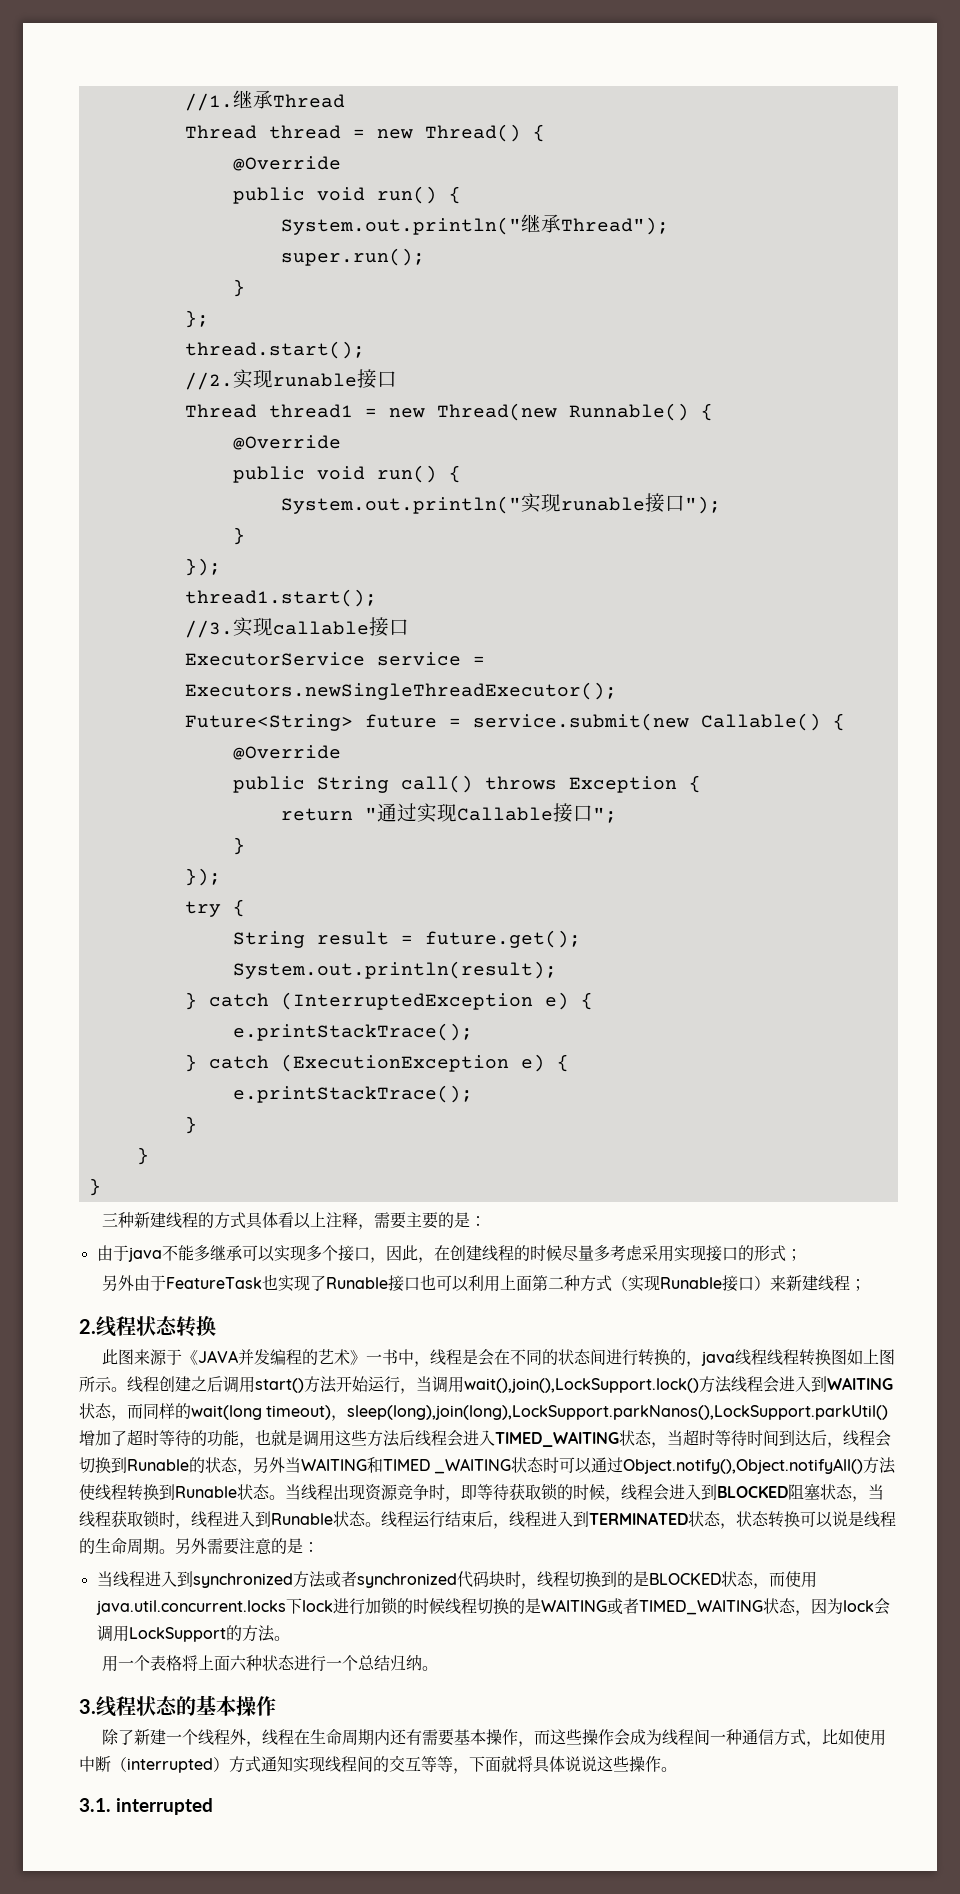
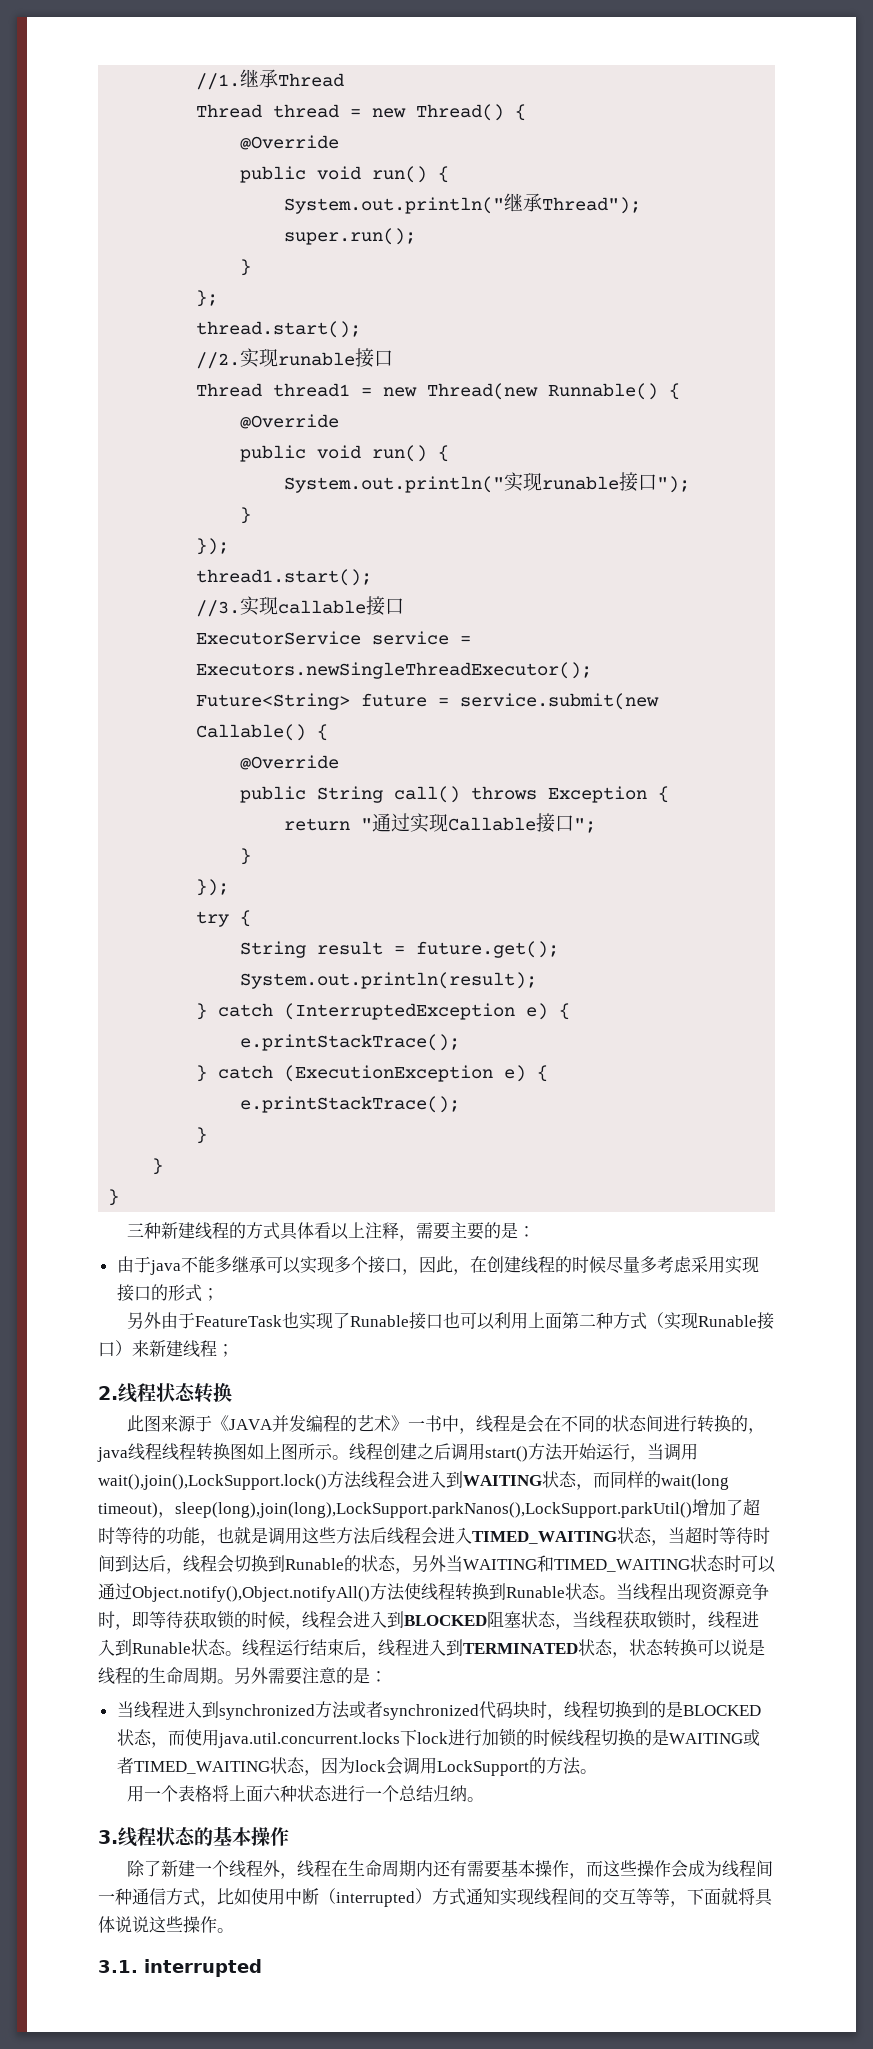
- 线程创建之后调用start()方法开始运行，当调用wait(),join(),LockSupport.lock()方法线程会进入到WAITING状态，而同样的wait(long timeout)，sleep(long),join(long),LockSupport.parkNanos(),LockSupport.parkUtil()增加了超时等待的功能，也就是调用这些方法后线程会进入TIMED_WAITING状态，当超时等待时间到达后，线程会切换到Runable的状态，另外当WAITING和TIMED _WAITING状态时可以通过Object.notify(),Object.notifyAll()方法使线程转换到Runable状态。
+ 线程创建之后调用start()方法开始运行，当调用wait(),join(),LockSupport.lock()方法线程会进入到WAITING状态，而同样的wait(long timeout)，sleep(long),join(long),LockSupport.parkNanos(),LockSupport.parkUtil()增加了超时等待的功能，也就是调用这些方法后线程会进入TIMED_WAITING状态，当超时等待时间到达后，线程会切换到Runable的状态，另外当WAITING和TIMED_WAITING状态时可以通过Object.notify(),Object.notifyAll()方法使线程转换到Runable状态。

